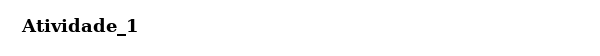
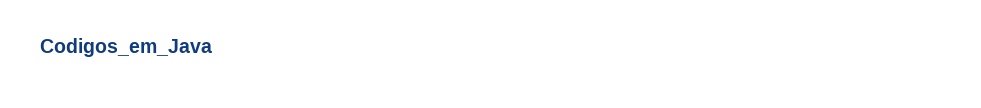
- Atividade_1
+ Codigos_em_Java

